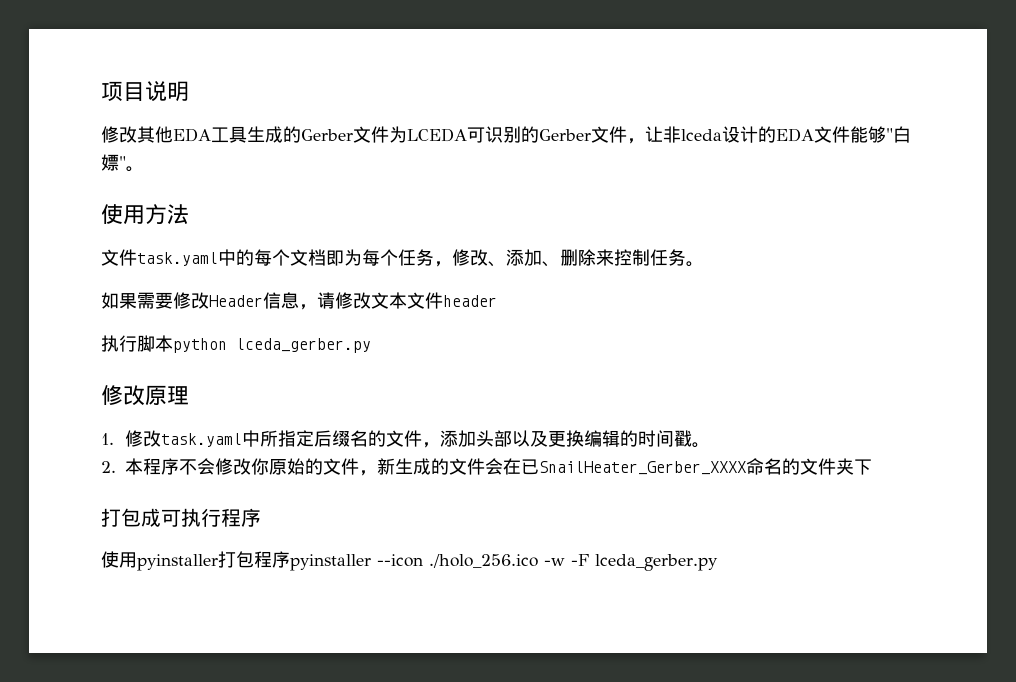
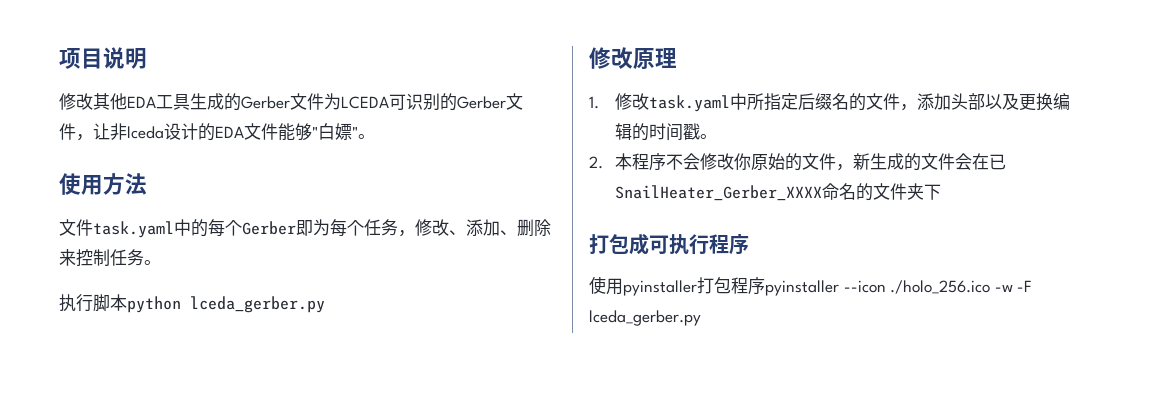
- 文件task.yaml中的每个文档即为每个任务，修改、添加、删除来控制任务。
+ 文件task.yaml中的每个Gerber即为每个任务，修改、添加、删除来控制任务。
- 如果需要修改Header信息，请修改文本文件header

